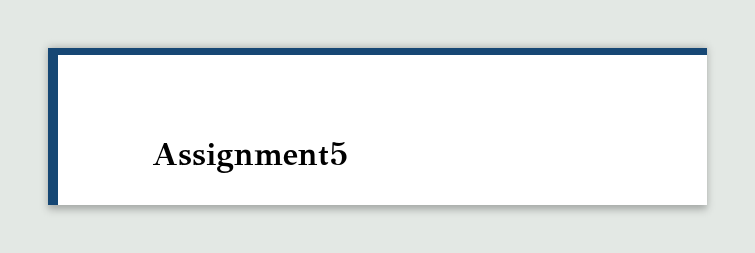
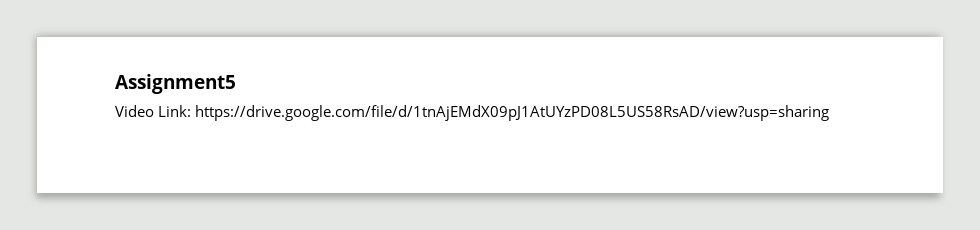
+ Video Link: https://drive.google.com/file/d/1tnAjEMdX09pJ1AtUYzPD08L5US58RsAD/view?usp=sharing

